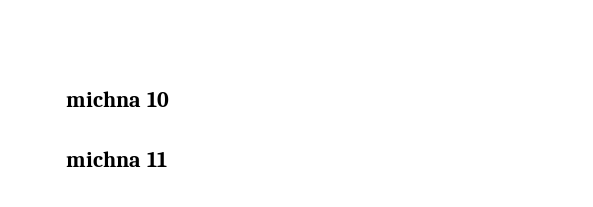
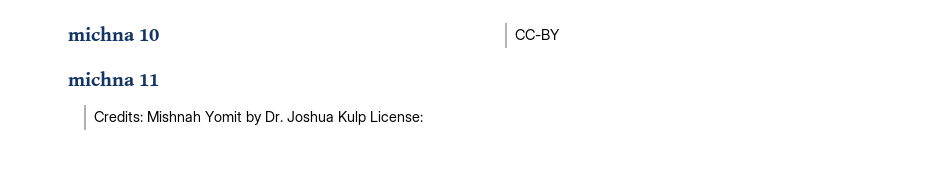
+ Credits: Mishnah Yomit by Dr. Joshua Kulp License: CC-BY

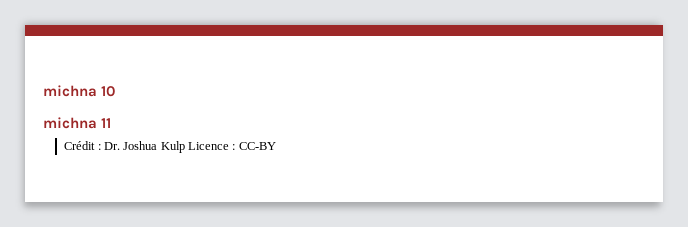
- Credits: Mishnah Yomit by Dr. Joshua Kulp License: CC-BY
+ Crédit : Dr. Joshua Kulp Licence : CC-BY

